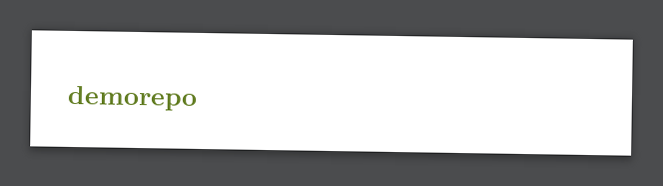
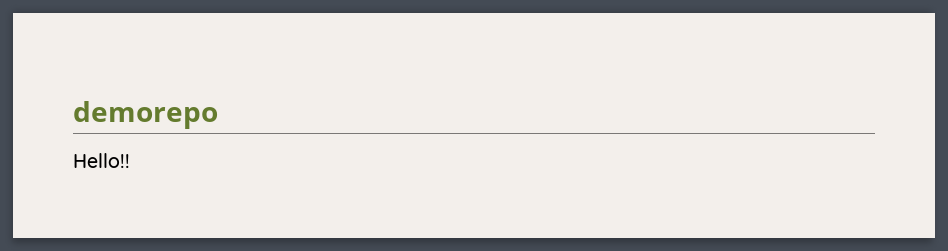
+ Hello!!

